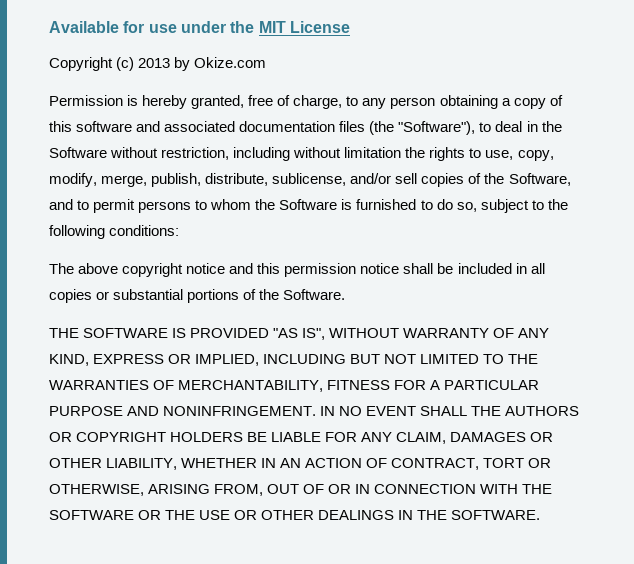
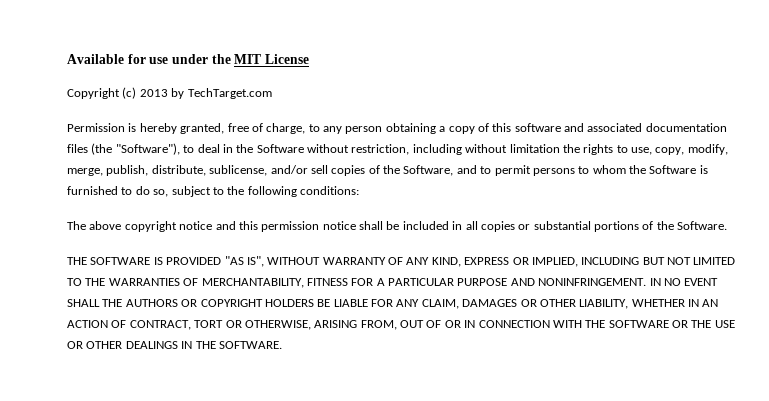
- Copyright (c) 2013 by Okize.com
+ Copyright (c) 2013 by TechTarget.com

